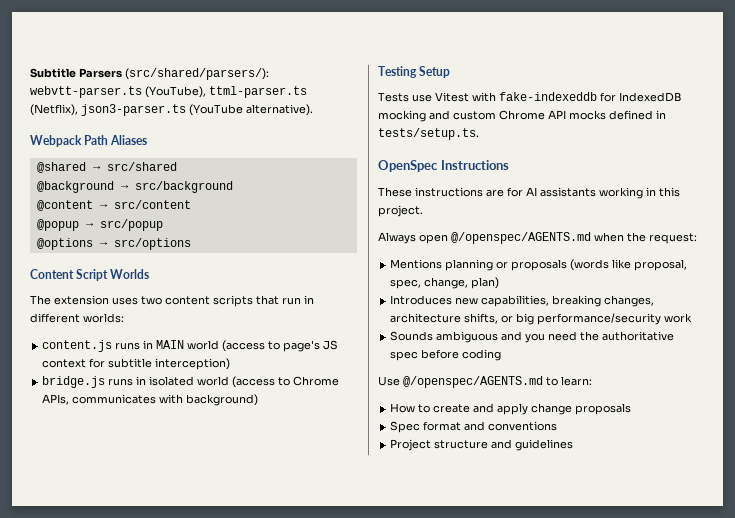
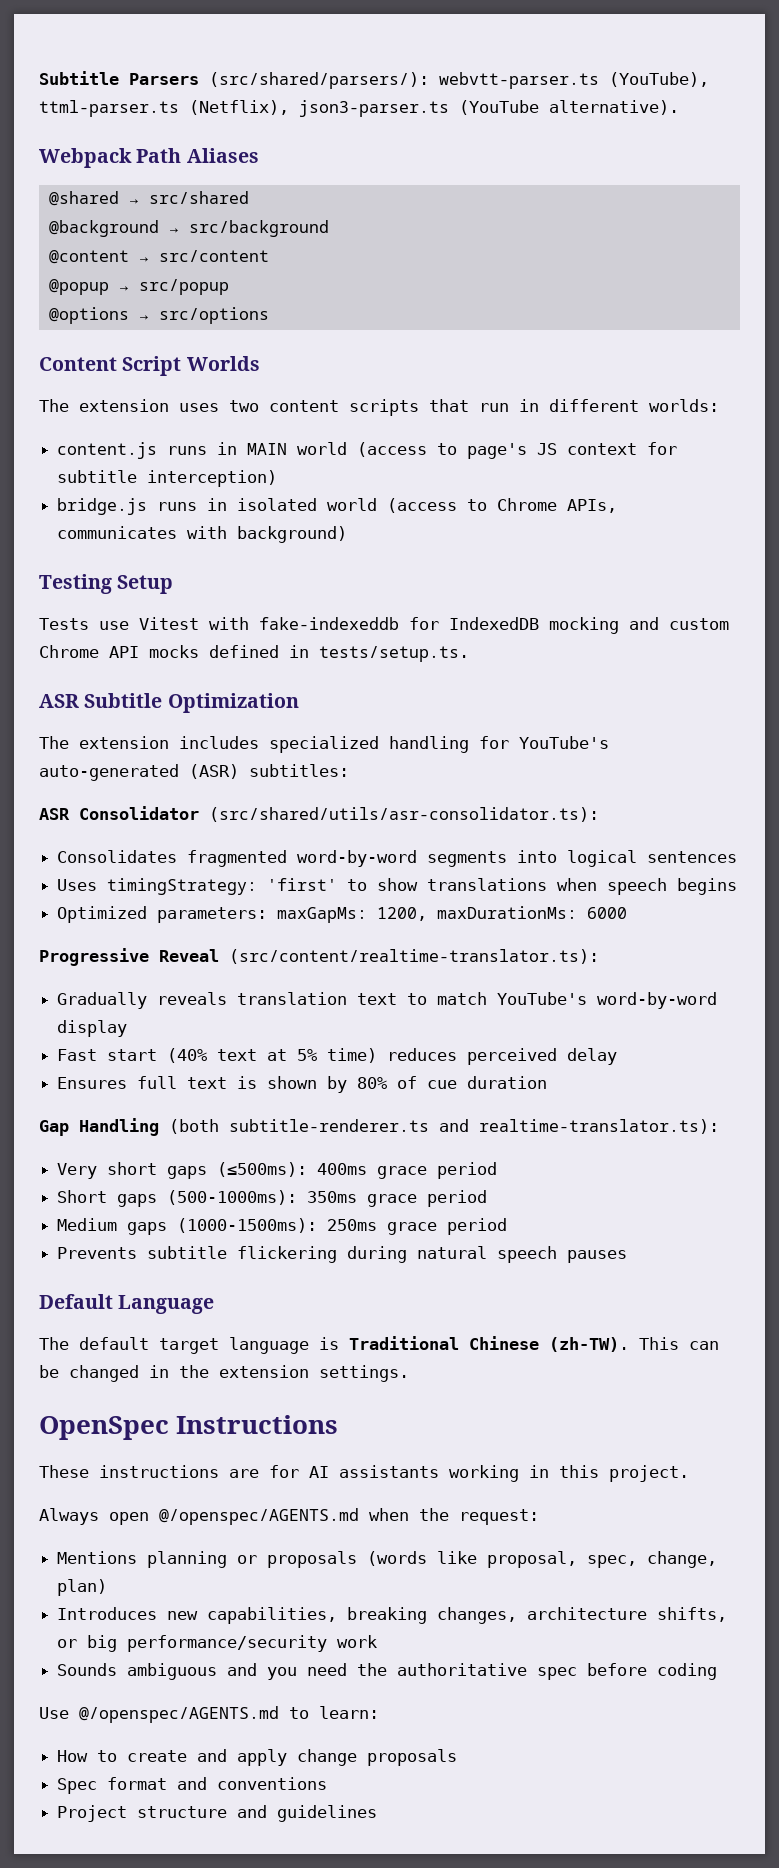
+ ASR Subtitle Optimization
+ The extension includes specialized handling for YouTube's auto-generated (ASR) subtitles:
+ ASR Consolidator (src/shared/utils/asr-consolidator.ts):
+ Consolidates fragmented word-by-word segments into logical sentences
+ Uses timingStrategy: 'first' to show translations when speech begins
+ Optimized parameters: maxGapMs: 1200, maxDurationMs: 6000
+ Progressive Reveal (src/content/realtime-translator.ts):
+ Gradually reveals translation text to match YouTube's word-by-word display
+ Fast start (40% text at 5% time) reduces perceived delay
+ Ensures full text is shown by 80% of cue duration
+ Gap Handling (both subtitle-renderer.ts and realtime-translator.ts):
+ Very short gaps (≤500ms): 400ms grace period
+ Short gaps (500-1000ms): 350ms grace period
+ Medium gaps (1000-1500ms): 250ms grace period
+ Prevents subtitle flickering during natural speech pauses
+ Default Language
+ The default target language is Traditional Chinese (zh-TW). This can be changed in the extension settings.

